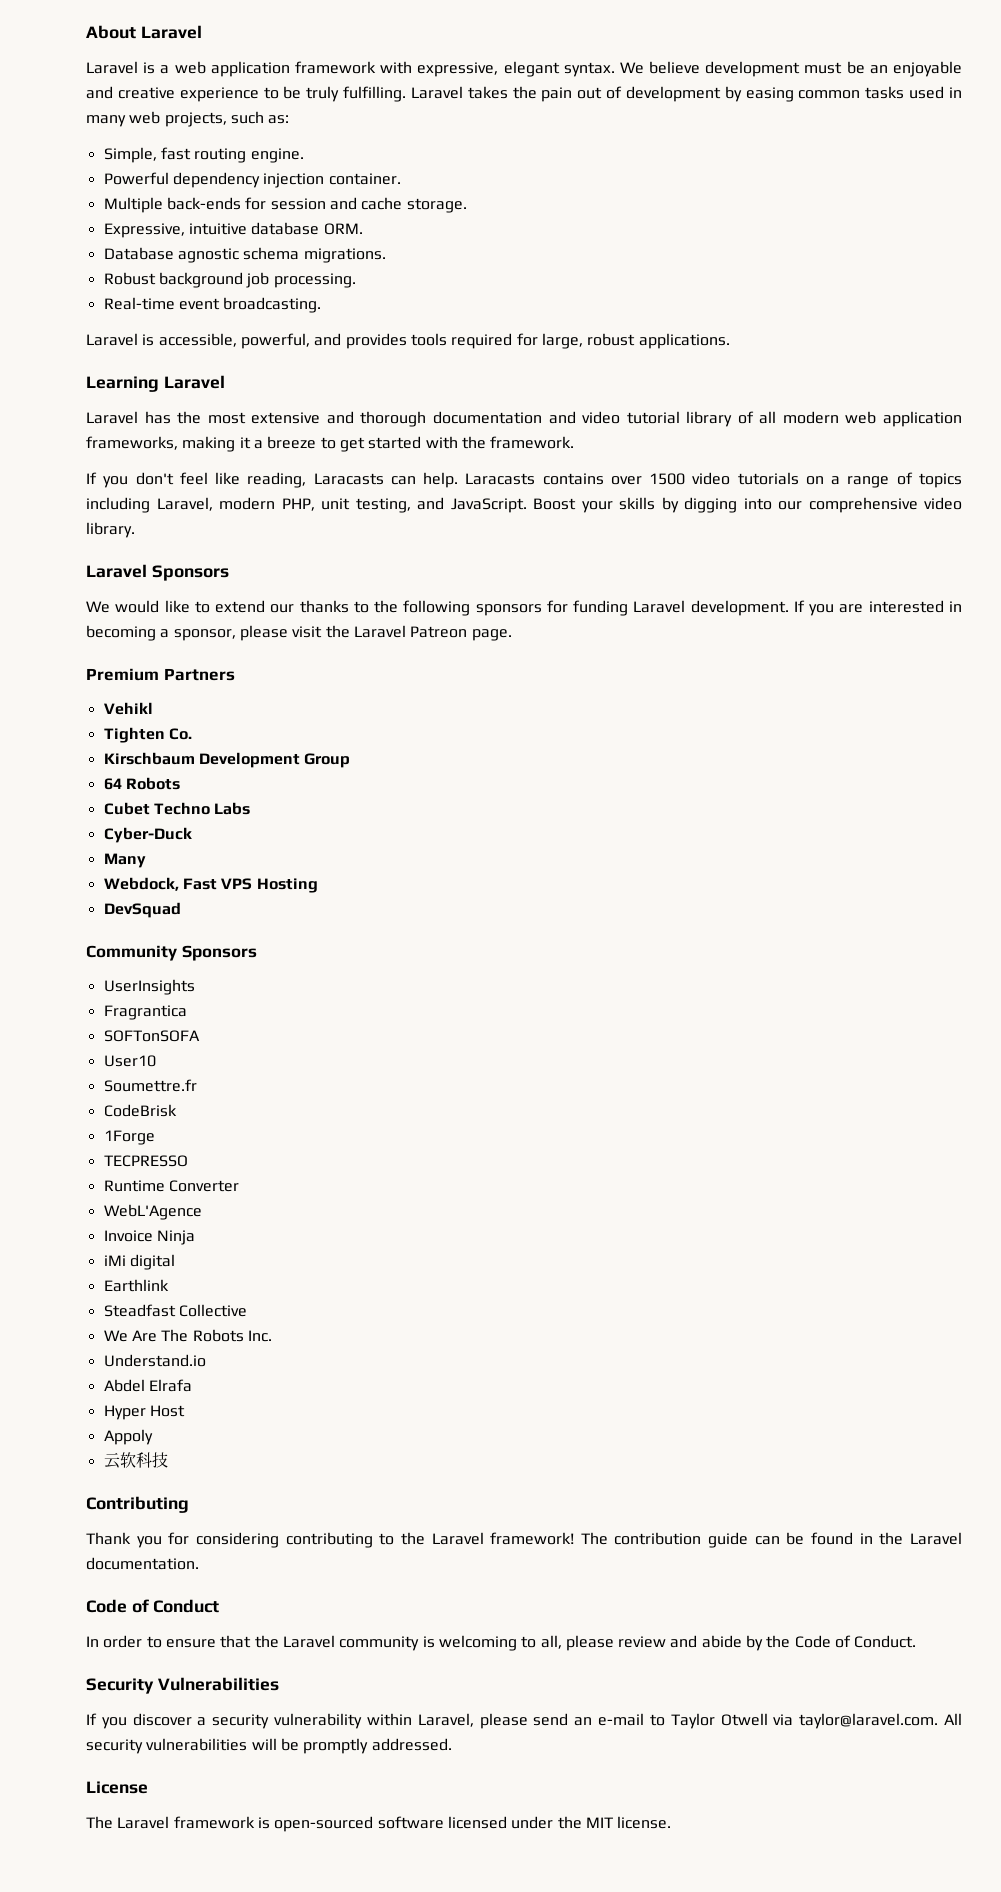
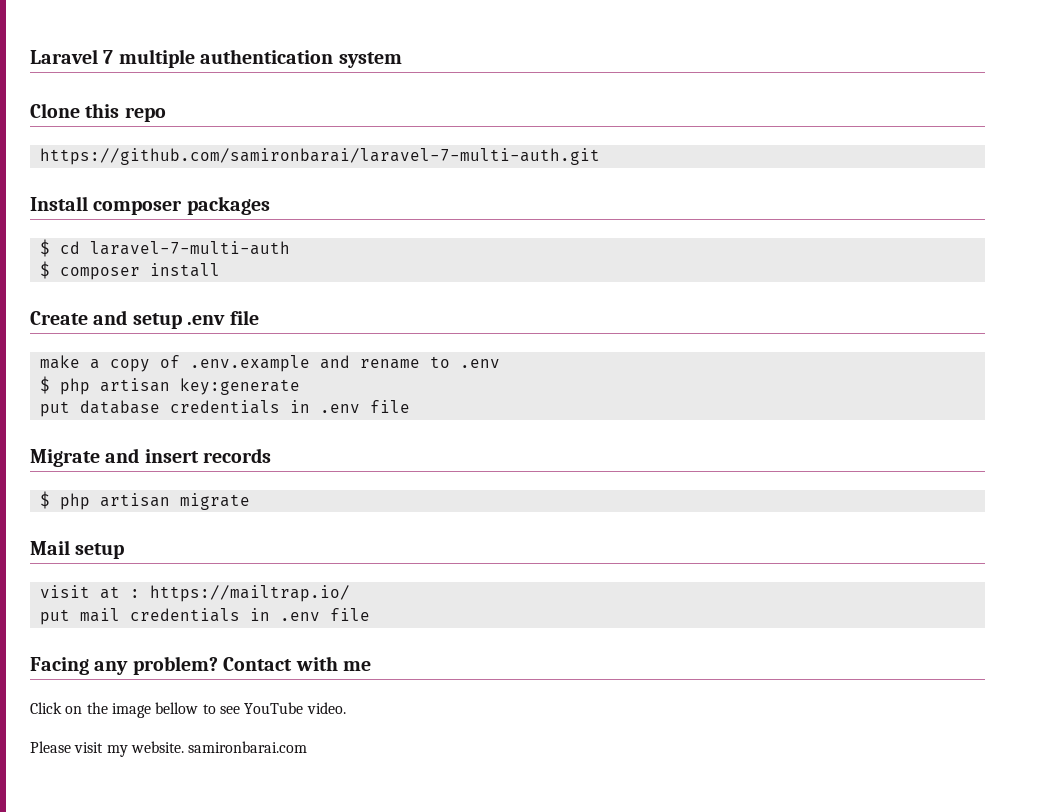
- About Laravel
- Laravel is a web application framework with expressive, elegant syntax. We believe development must be an enjoyable and creative experience to be truly fulfilling. Laravel takes the pain out of development by easing common tasks used in many web projects, such as:
- Simple, fast routing engine.
- Powerful dependency injection container.
- Multiple back-ends for session and cache storage.
- Expressive, intuitive database ORM.
- Database agnostic schema migrations.
- Robust background job processing.
- Real-time event broadcasting.
- Laravel is accessible, powerful, and provides tools required for large, robust applications.
- Learning Laravel
- Laravel has the most extensive and thorough documentation and video tutorial library of all modern web application frameworks, making it a breeze to get started with the framework.
- If you don't feel like reading, Laracasts can help. Laracasts contains over 1500 video tutorials on a range of topics including Laravel, modern PHP, unit testing, and JavaScript. Boost your skills by digging into our comprehensive video library.
- Laravel Sponsors
- We would like to extend our thanks to the following sponsors for funding Laravel development. If you are interested in becoming a sponsor, please visit the Laravel Patreon page.
- Premium Partners
- Vehikl
- Tighten Co.
- Kirschbaum Development Group
- 64 Robots
- Cubet Techno Labs
- Cyber-Duck
- Many
- Webdock, Fast VPS Hosting
- DevSquad
- Community Sponsors
- UserInsights
- Fragrantica
- SOFTonSOFA
- User10
- Soumettre.fr
- CodeBrisk
- 1Forge
- TECPRESSO
- Runtime Converter
- WebL'Agence
- Invoice Ninja
- iMi digital
- Earthlink
- Steadfast Collective
- We Are The Robots Inc.
- Understand.io
- Abdel Elrafa
- Hyper Host
- Appoly
- 云软科技
- Contributing
- Thank you for considering contributing to the Laravel framework! The contribution guide can be found in the Laravel documentation.
- Code of Conduct
- In order to ensure that the Laravel community is welcoming to all, please review and abide by the Code of Conduct.
- Security Vulnerabilities
- If you discover a security vulnerability within Laravel, please send an e-mail to Taylor Otwell via taylor@laravel.com. All security vulnerabilities will be promptly addressed.
- License
- The Laravel framework is open-sourced software licensed under the MIT license.
+ Laravel 7 multiple authentication system
+ Clone this repo
+ https://github.com/samironbarai/laravel-7-multi-auth.git
+ Install composer packages
+ $ cd laravel-7-multi-auth
+ $ composer install
+ Create and setup .env file
+ make a copy of .env.example and rename to .env
+ $ php artisan key:generate
+ put database credentials in .env file
+ Migrate and insert records
+ $ php artisan migrate
+ Mail setup
+ visit at : https://mailtrap.io/
+ put mail credentials in .env file
+ Facing any problem? Contact with me
+ Click on the image bellow to see YouTube video.
+ Please visit my website. samironbarai.com

